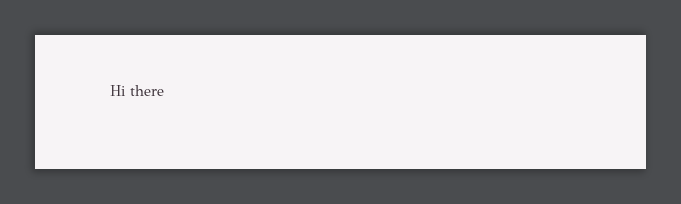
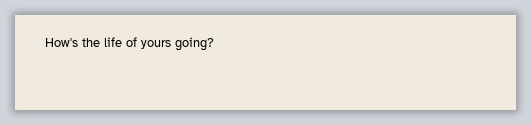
- Hi there
+ How's the life of yours going?

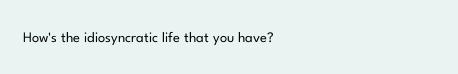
- How's the life of yours going?
+ How's the idiosyncratic life that you have?

